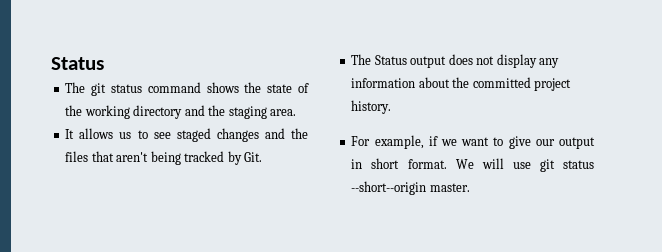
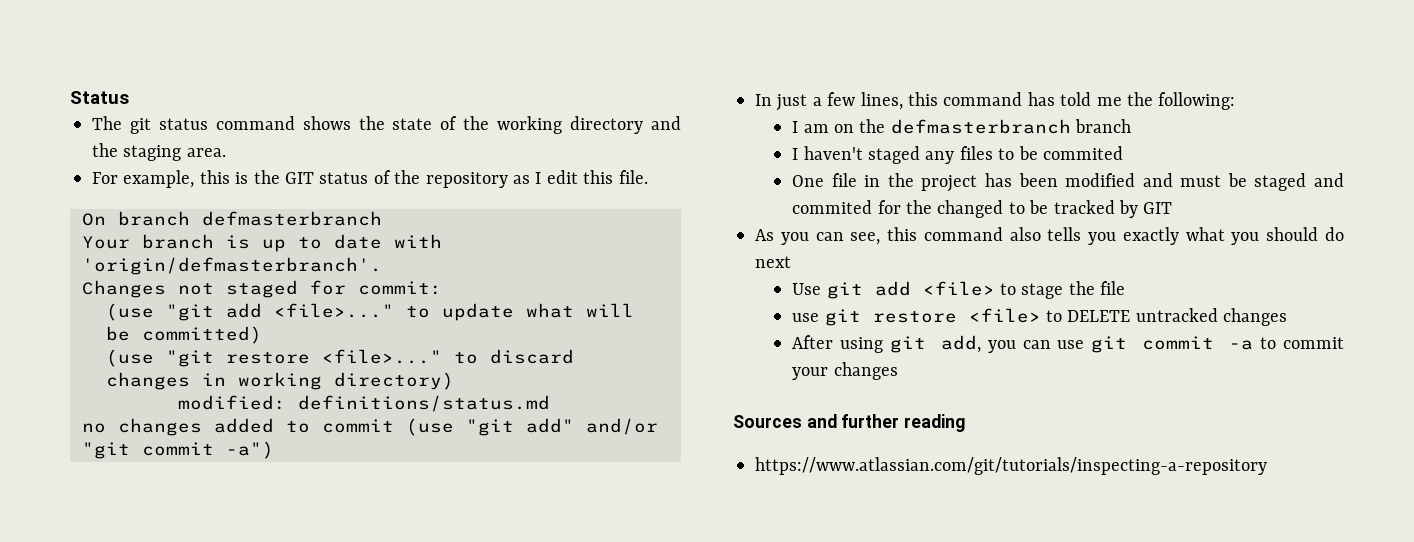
- It allows us to see staged changes and the files that aren't being tracked by Git.
- The Status output does not display any information about the committed project history.
- For example, if we want to give our output in short format. We will use git status --short--origin master.
+ For example, this is the GIT status of the repository as I edit this file.
+ On branch defmasterbranch
+ Your branch is up to date with 'origin/defmasterbranch'.
+ Changes not staged for commit:
+ (use "git add <file>..." to update what will be committed)
+ (use "git restore <file>..." to discard changes in working directory)
+ modified: definitions/status.md
+ no changes added to commit (use "git add" and/or "git commit -a")
+ In just a few lines, this command has told me the following:
+ I am on the defmasterbranch branch
+ I haven't staged any files to be commited
+ One file in the project has been modified and must be staged and commited for the changed to be tracked by GIT
+ As you can see, this command also tells you exactly what you should do next
+ Use git add <file> to stage the file
+ use git restore <file> to DELETE untracked changes
+ After using git add, you can use git commit -a to commit your changes
+ Sources and further reading
+ https://www.atlassian.com/git/tutorials/inspecting-a-repository

